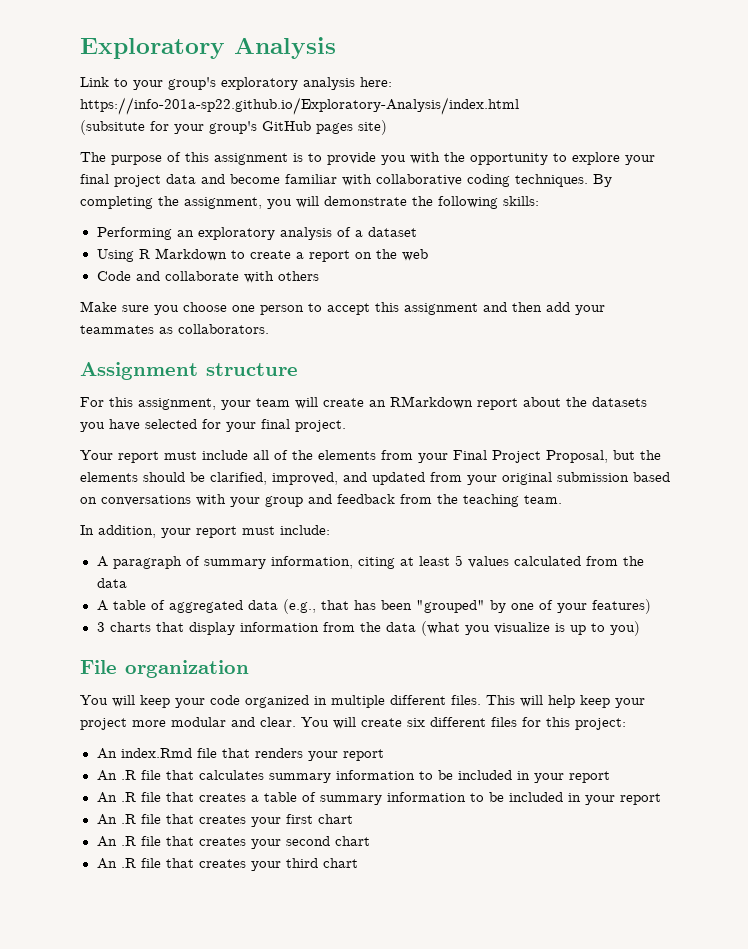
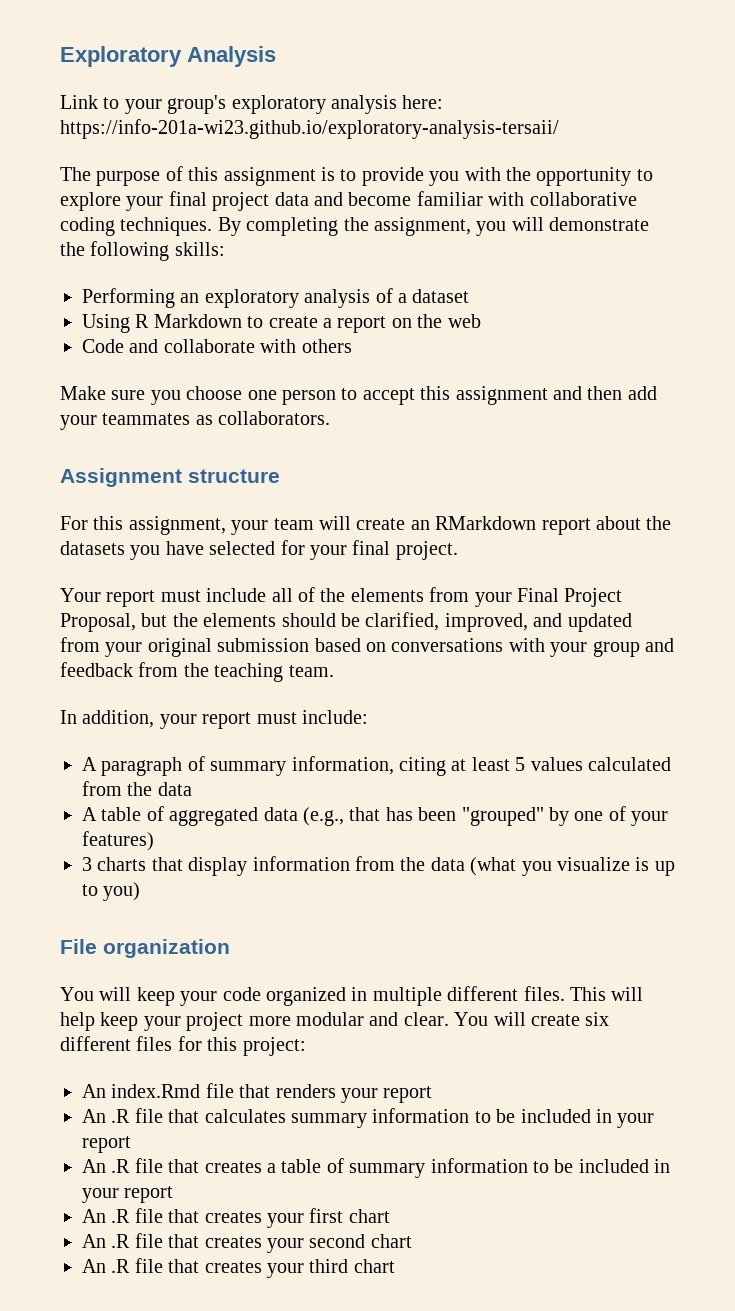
- Link to your group's exploratory analysis here: https://info-201a-sp22.github.io/Exploratory-Analysis/index.html
- (subsitute for your group's GitHub pages site)
+ Link to your group's exploratory analysis here: https://info-201a-wi23.github.io/exploratory-analysis-tersaii/

